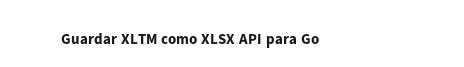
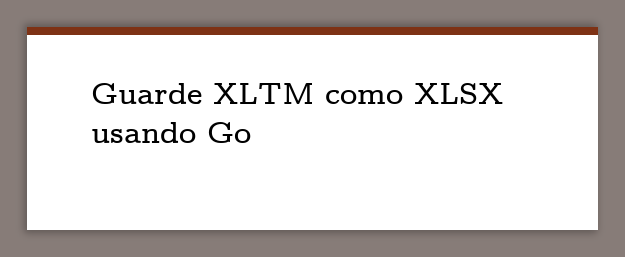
- Guardar XLTM como XLSX API para Go
+ Guarde XLTM como XLSX usando Go

